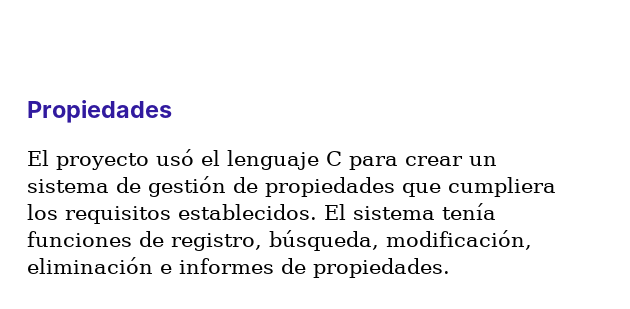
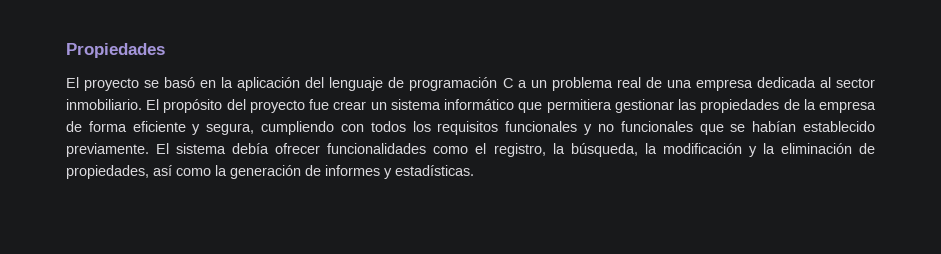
- El proyecto usó el lenguaje C para crear un sistema de gestión de propiedades que cumpliera los requisitos establecidos. El sistema tenía funciones de registro, búsqueda, modificación, eliminación e informes de propiedades.
+ El proyecto se basó en la aplicación del lenguaje de programación C a un problema real de una empresa dedicada al sector inmobiliario. El propósito del proyecto fue crear un sistema informático que permitiera gestionar las propiedades de la empresa de forma eficiente y segura, cumpliendo con todos los requisitos funcionales y no funcionales que se habían establecido previamente. El sistema debía ofrecer funcionalidades como el registro, la búsqueda, la modificación y la eliminación de propiedades, así como la generación de informes y estadísticas.

